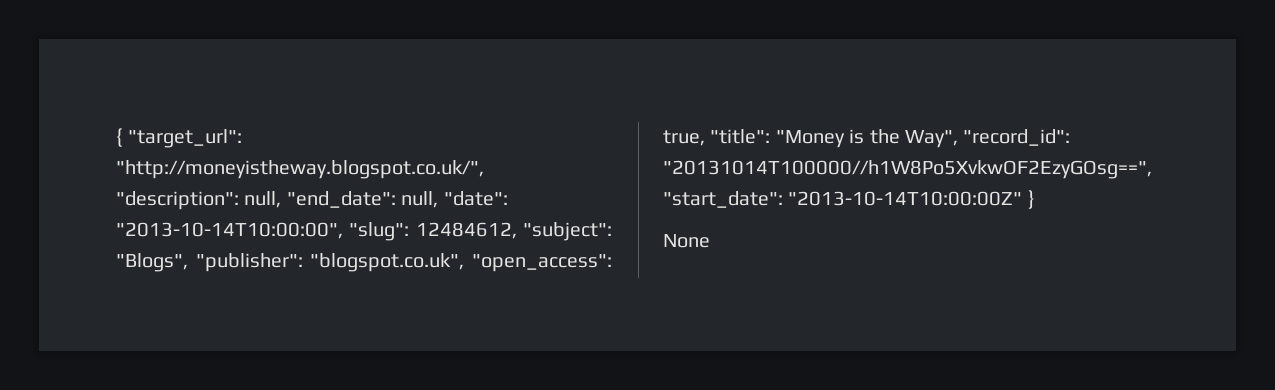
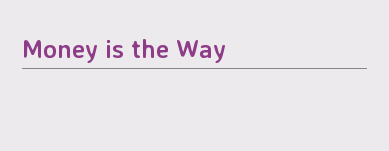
- { "target_url": "http://moneyistheway.blogspot.co.uk/", "description": null, "end_date": null, "date": "2013-10-14T10:00:00", "slug": 12484612, "subject": "Blogs", "publisher": "blogspot.co.uk", "open_access": true, "title": "Money is the Way", "record_id": "20131014T100000//h1W8Po5XvkwOF2EzyGOsg==", "start_date": "2013-10-14T10:00:00Z" }
- None
+ Money is the Way

